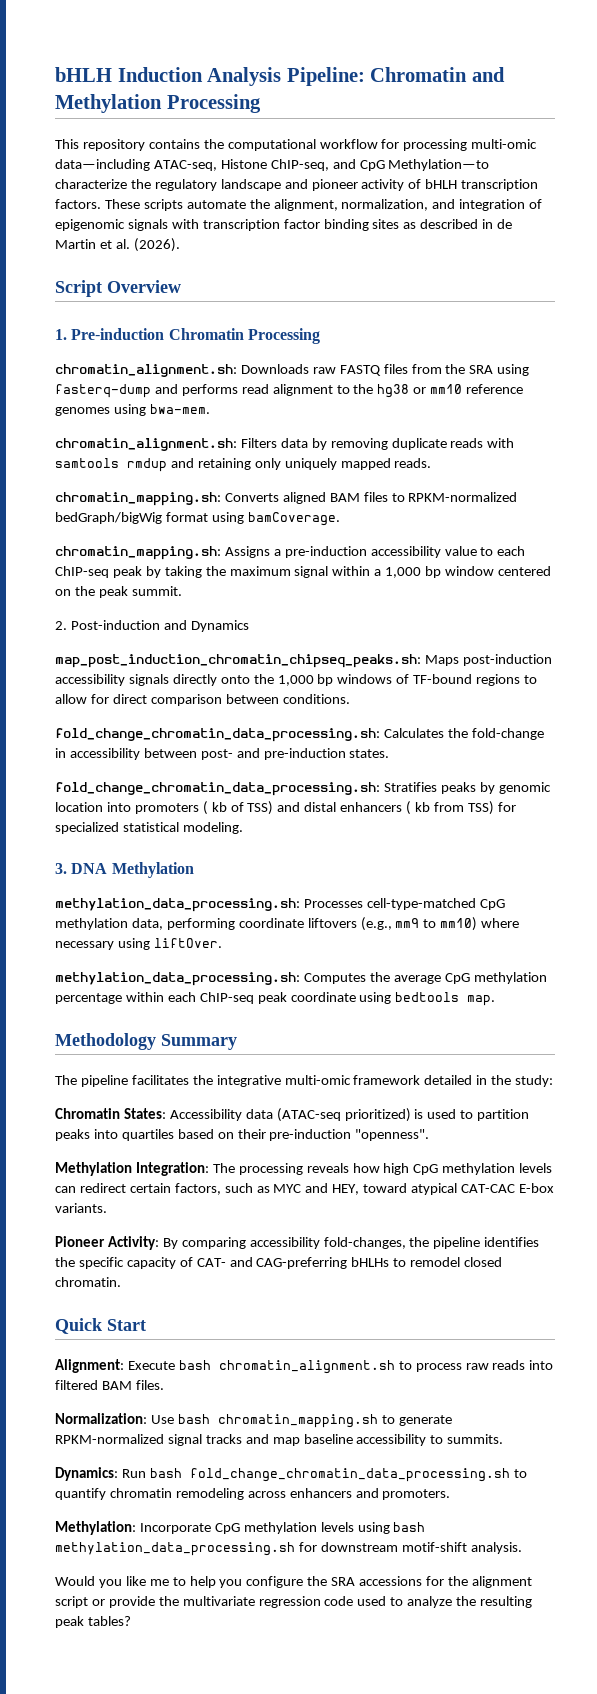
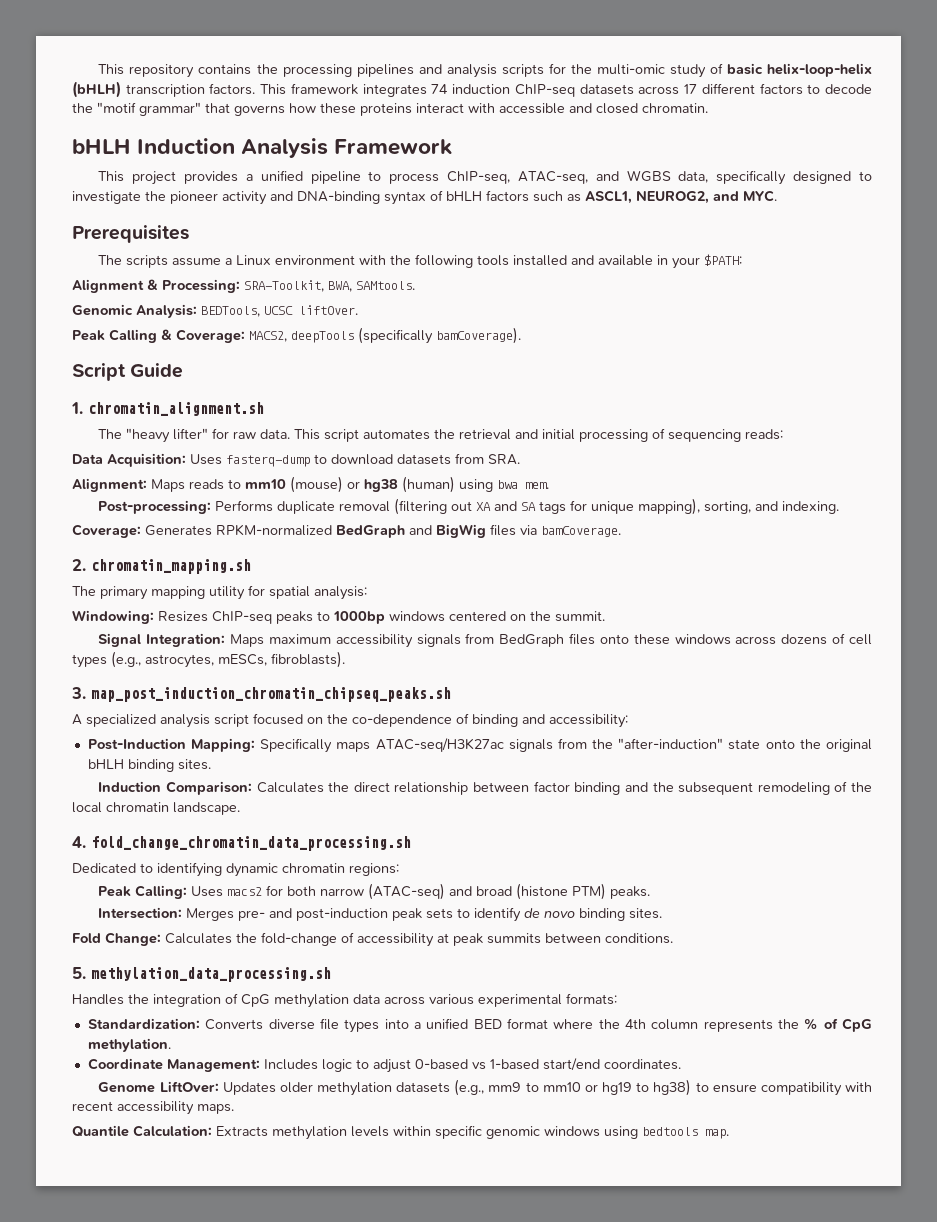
- bHLH Induction Analysis Pipeline: Chromatin and Methylation Processing
- This repository contains the computational workflow for processing multi-omic data—including ATAC-seq, Histone ChIP-seq, and CpG Methylation—to characterize the regulatory landscape and pioneer activity of bHLH transcription factors. These scripts automate the alignment, normalization, and integration of epigenomic signals with transcription factor binding sites as described in de Martin et al. (2026).
+ This repository contains the processing pipelines and analysis scripts for the multi-omic study of basic helix-loop-helix (bHLH) transcription factors. This framework integrates 74 induction ChIP-seq datasets across 17 different factors to decode the "motif grammar" that governs how these proteins interact with accessible and closed chromatin.
+ bHLH Induction Analysis Framework
+ This project provides a unified pipeline to process ChIP-seq, ATAC-seq, and WGBS data, specifically designed to investigate the pioneer activity and DNA-binding syntax of bHLH factors such as ASCL1, NEUROG2, and MYC.
+ Prerequisites
+ The scripts assume a Linux environment with the following tools installed and available in your $PATH:
+ Alignment & Processing: SRA-Toolkit, BWA, SAMtools.
+ Genomic Analysis: BEDTools, UCSC liftOver.
+ Peak Calling & Coverage: MACS2, deepTools (specifically bamCoverage).
- Script Overview
+ Script Guide
- 1. Pre-induction Chromatin Processing
- chromatin_alignment.sh: Downloads raw FASTQ files from the SRA using fasterq-dump and performs read alignment to the hg38 or mm10 reference genomes using bwa-mem.
- chromatin_alignment.sh: Filters data by removing duplicate reads with samtools rmdup and retaining only uniquely mapped reads.
- chromatin_mapping.sh: Converts aligned BAM files to RPKM-normalized bedGraph/bigWig format using bamCoverage.
- chromatin_mapping.sh: Assigns a pre-induction accessibility value to each ChIP-seq peak by taking the maximum signal within a 1,000 bp window centered on the peak summit.
+ 1. chromatin_alignment.sh
+ The "heavy lifter" for raw data. This script automates the retrieval and initial processing of sequencing reads:
+ Data Acquisition: Uses fasterq-dump to download datasets from SRA.
+ Alignment: Maps reads to mm10 (mouse) or hg38 (human) using bwa mem.
+ Post-processing: Performs duplicate removal (filtering out XA and SA tags for unique mapping), sorting, and indexing.
+ Coverage: Generates RPKM-normalized BedGraph and BigWig files via bamCoverage.
+ 2. chromatin_mapping.sh
+ The primary mapping utility for spatial analysis:
+ Windowing: Resizes ChIP-seq peaks to 1000bp windows centered on the summit.
- 2. Post-induction and Dynamics
- map_post_induction_chromatin_chipseq_peaks.sh: Maps post-induction accessibility signals directly onto the 1,000 bp windows of TF-bound regions to allow for direct comparison between conditions.
- fold_change_chromatin_data_processing.sh: Calculates the fold-change in accessibility between post- and pre-induction states.
- fold_change_chromatin_data_processing.sh: Stratifies peaks by genomic location into promoters ( kb of TSS) and distal enhancers ( kb from TSS) for specialized statistical modeling.
- 3. DNA Methylation
- methylation_data_processing.sh: Processes cell-type-matched CpG methylation data, performing coordinate liftovers (e.g., mm9 to mm10) where necessary using liftOver.
- methylation_data_processing.sh: Computes the average CpG methylation percentage within each ChIP-seq peak coordinate using bedtools map.
- Methodology Summary
- The pipeline facilitates the integrative multi-omic framework detailed in the study:
- Chromatin States: Accessibility data (ATAC-seq prioritized) is used to partition peaks into quartiles based on their pre-induction "openness".
- Methylation Integration: The processing reveals how high CpG methylation levels can redirect certain factors, such as MYC and HEY, toward atypical CAT-CAC E-box variants.
- Pioneer Activity: By comparing accessibility fold-changes, the pipeline identifies the specific capacity of CAT- and CAG-preferring bHLHs to remodel closed chromatin.
- Quick Start
- Alignment: Execute bash chromatin_alignment.sh to process raw reads into filtered BAM files.
- Normalization: Use bash chromatin_mapping.sh to generate RPKM-normalized signal tracks and map baseline accessibility to summits.
- Dynamics: Run bash fold_change_chromatin_data_processing.sh to quantify chromatin remodeling across enhancers and promoters.
- Methylation: Incorporate CpG methylation levels using bash methylation_data_processing.sh for downstream motif-shift analysis.
- Would you like me to help you configure the SRA accessions for the alignment script or provide the multivariate regression code used to analyze the resulting peak tables?
+ Signal Integration: Maps maximum accessibility signals from BedGraph files onto these windows across dozens of cell types (e.g., astrocytes, mESCs, fibroblasts).
+ 3. map_post_induction_chromatin_chipseq_peaks.sh
+ A specialized analysis script focused on the co-dependence of binding and accessibility:
+ Post-Induction Mapping: Specifically maps ATAC-seq/H3K27ac signals from the "after-induction" state onto the original bHLH binding sites.
+ Induction Comparison: Calculates the direct relationship between factor binding and the subsequent remodeling of the local chromatin landscape.
+ 4. fold_change_chromatin_data_processing.sh
+ Dedicated to identifying dynamic chromatin regions:
+ Peak Calling: Uses macs2 for both narrow (ATAC-seq) and broad (histone PTM) peaks.
+ Intersection: Merges pre- and post-induction peak sets to identify de novo binding sites.
+ Fold Change: Calculates the fold-change of accessibility at peak summits between conditions.
+ 5. methylation_data_processing.sh
+ Handles the integration of CpG methylation data across various experimental formats:
+ Standardization: Converts diverse file types into a unified BED format where the 4th column represents the % of CpG methylation.
+ Coordinate Management: Includes logic to adjust 0-based vs 1-based start/end coordinates.
+ Genome LiftOver: Updates older methylation datasets (e.g., mm9 to mm10 or hg19 to hg38) to ensure compatibility with recent accessibility maps.
+ Quantile Calculation: Extracts methylation levels within specific genomic windows using bedtools map.

